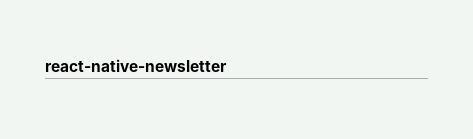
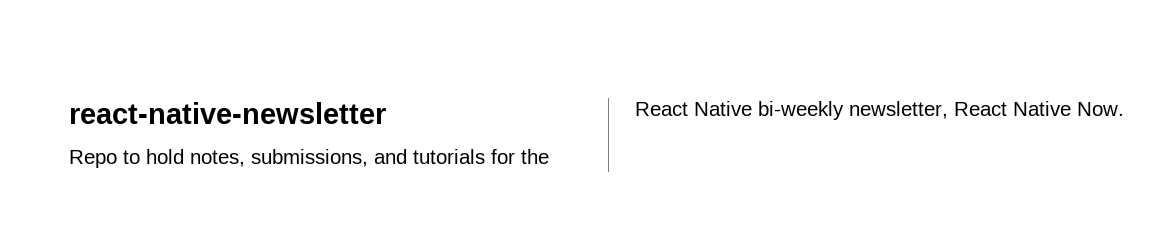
+ Repo to hold notes, submissions, and tutorials for the React Native bi-weekly newsletter, React Native Now.

